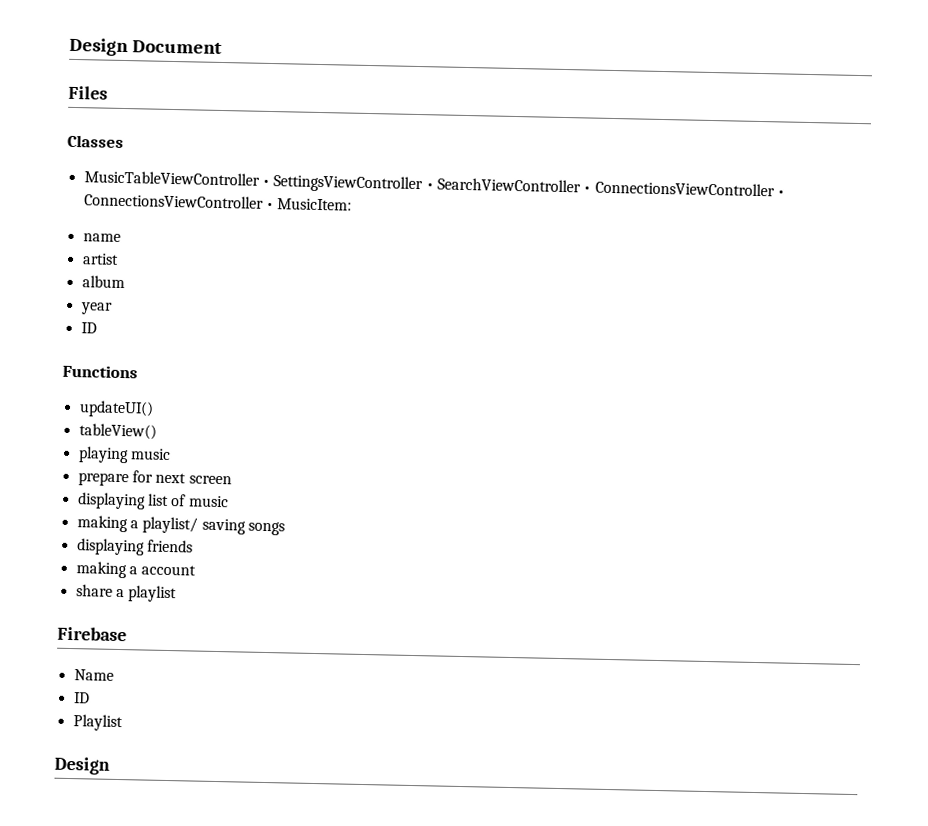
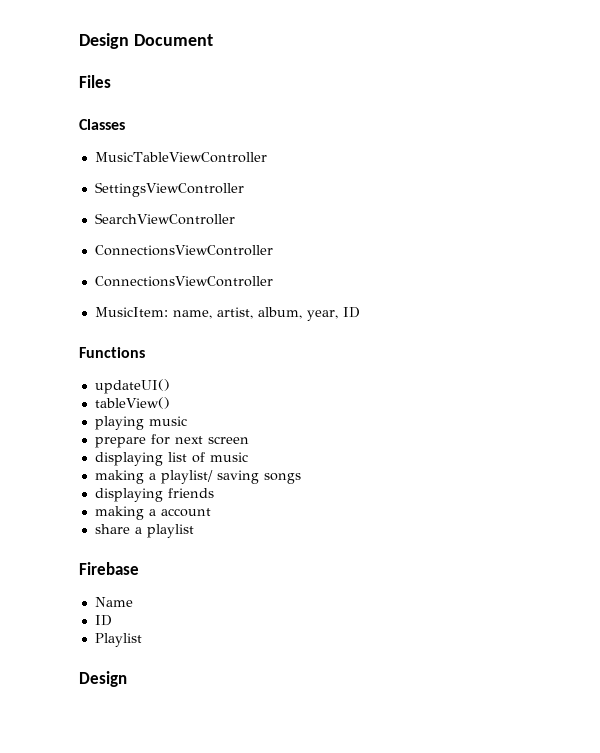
- MusicTableViewController • SettingsViewController • SearchViewController • ConnectionsViewController • ConnectionsViewController • MusicItem:
- name
- artist
- album
- year
- ID
+ MusicTableViewController
+ SettingsViewController
+ SearchViewController
+ ConnectionsViewController
+ ConnectionsViewController
+ MusicItem: name, artist, album, year, ID

